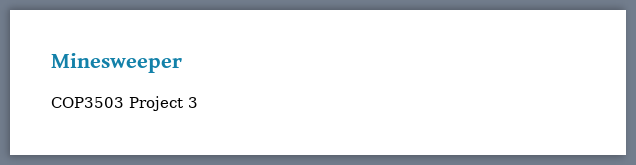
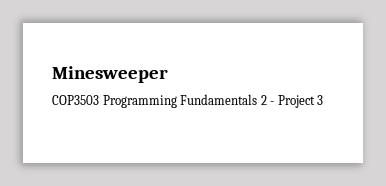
- COP3503 Project 3
+ COP3503 Programming Fundamentals 2 - Project 3

